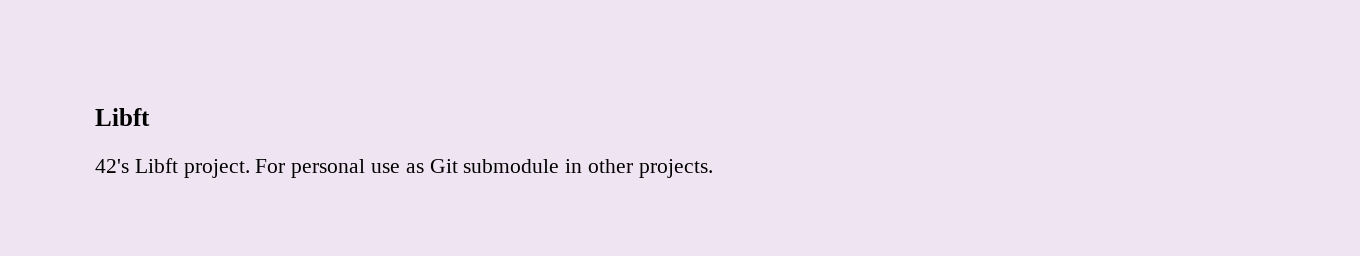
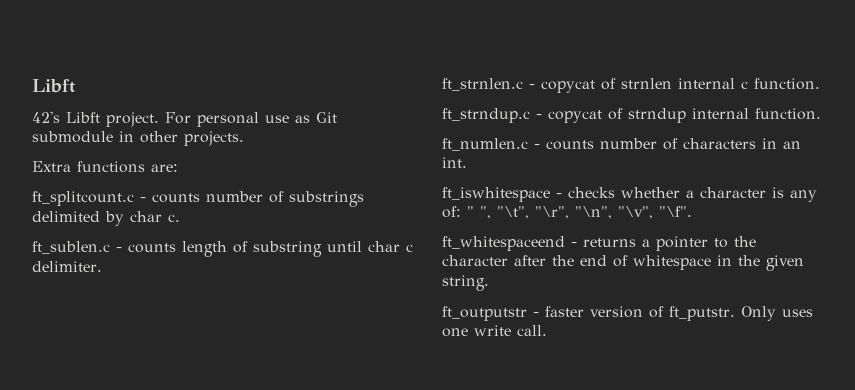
+ Extra functions are:
+ ft_splitcount.c - counts number of substrings delimited by char c.
+ ft_sublen.c - counts length of substring until char c delimiter.
+ ft_strnlen.c - copycat of strnlen internal c function.
+ ft_strndup.c - copycat of strndup internal function.
+ ft_numlen.c - counts number of characters in an int.
+ ft_iswhitespace - checks whether a character is any of: " ", "\t", "\r", "\n", "\v", "\f".
+ ft_whitespaceend - returns a pointer to the character after the end of whitespace in the given string.
+ ft_outputstr - faster version of ft_putstr. Only uses one write call.

